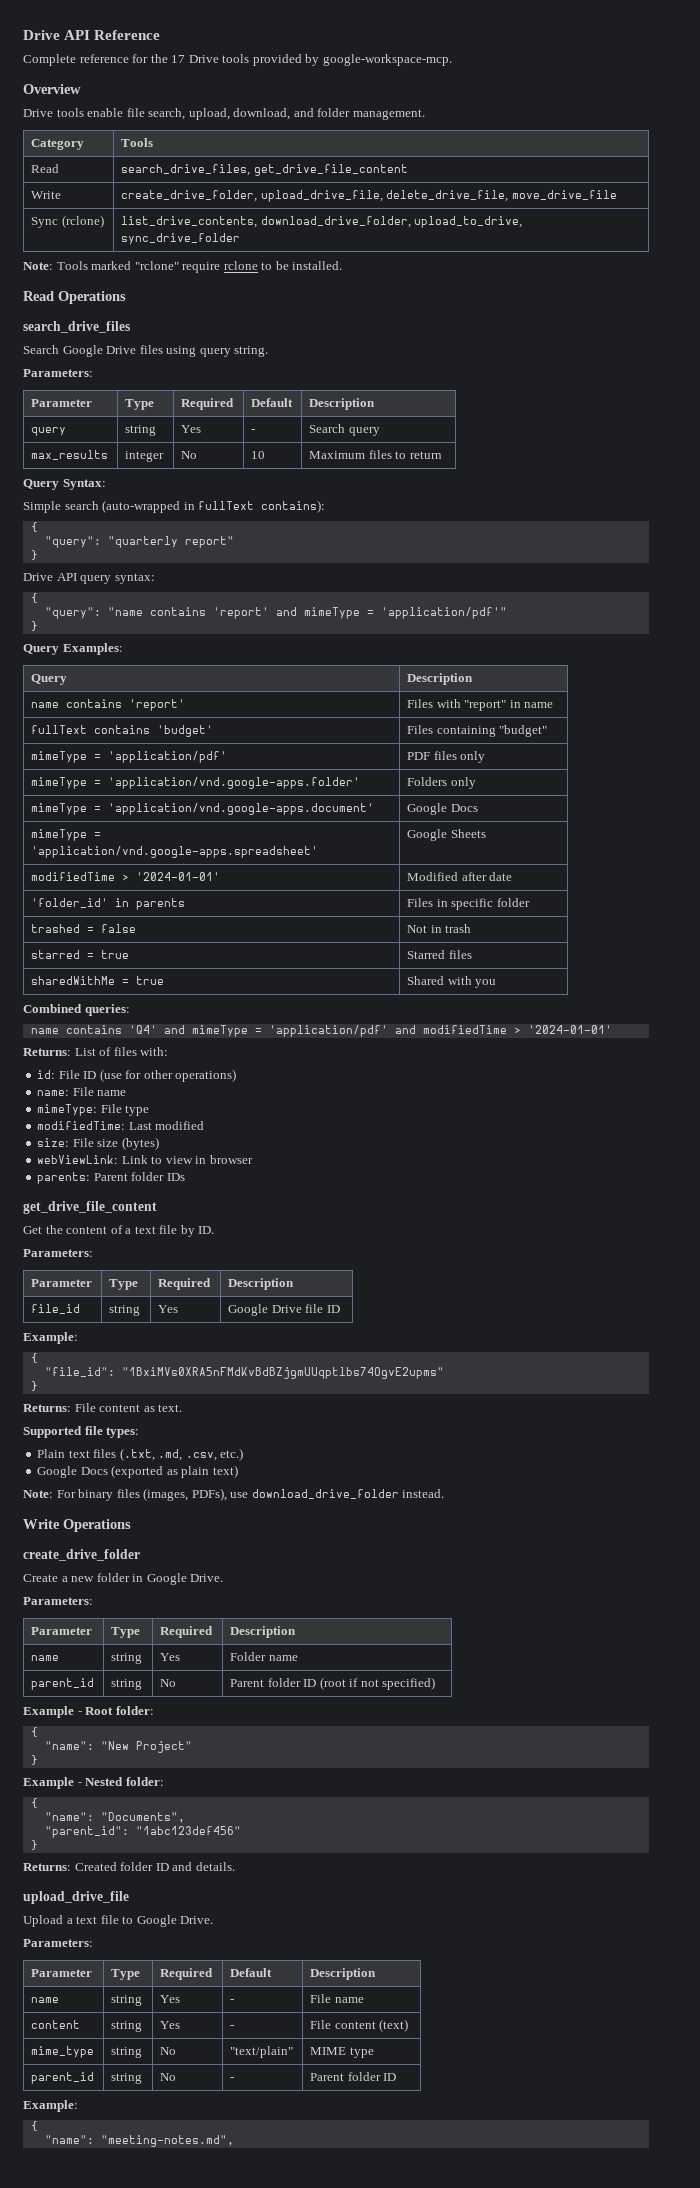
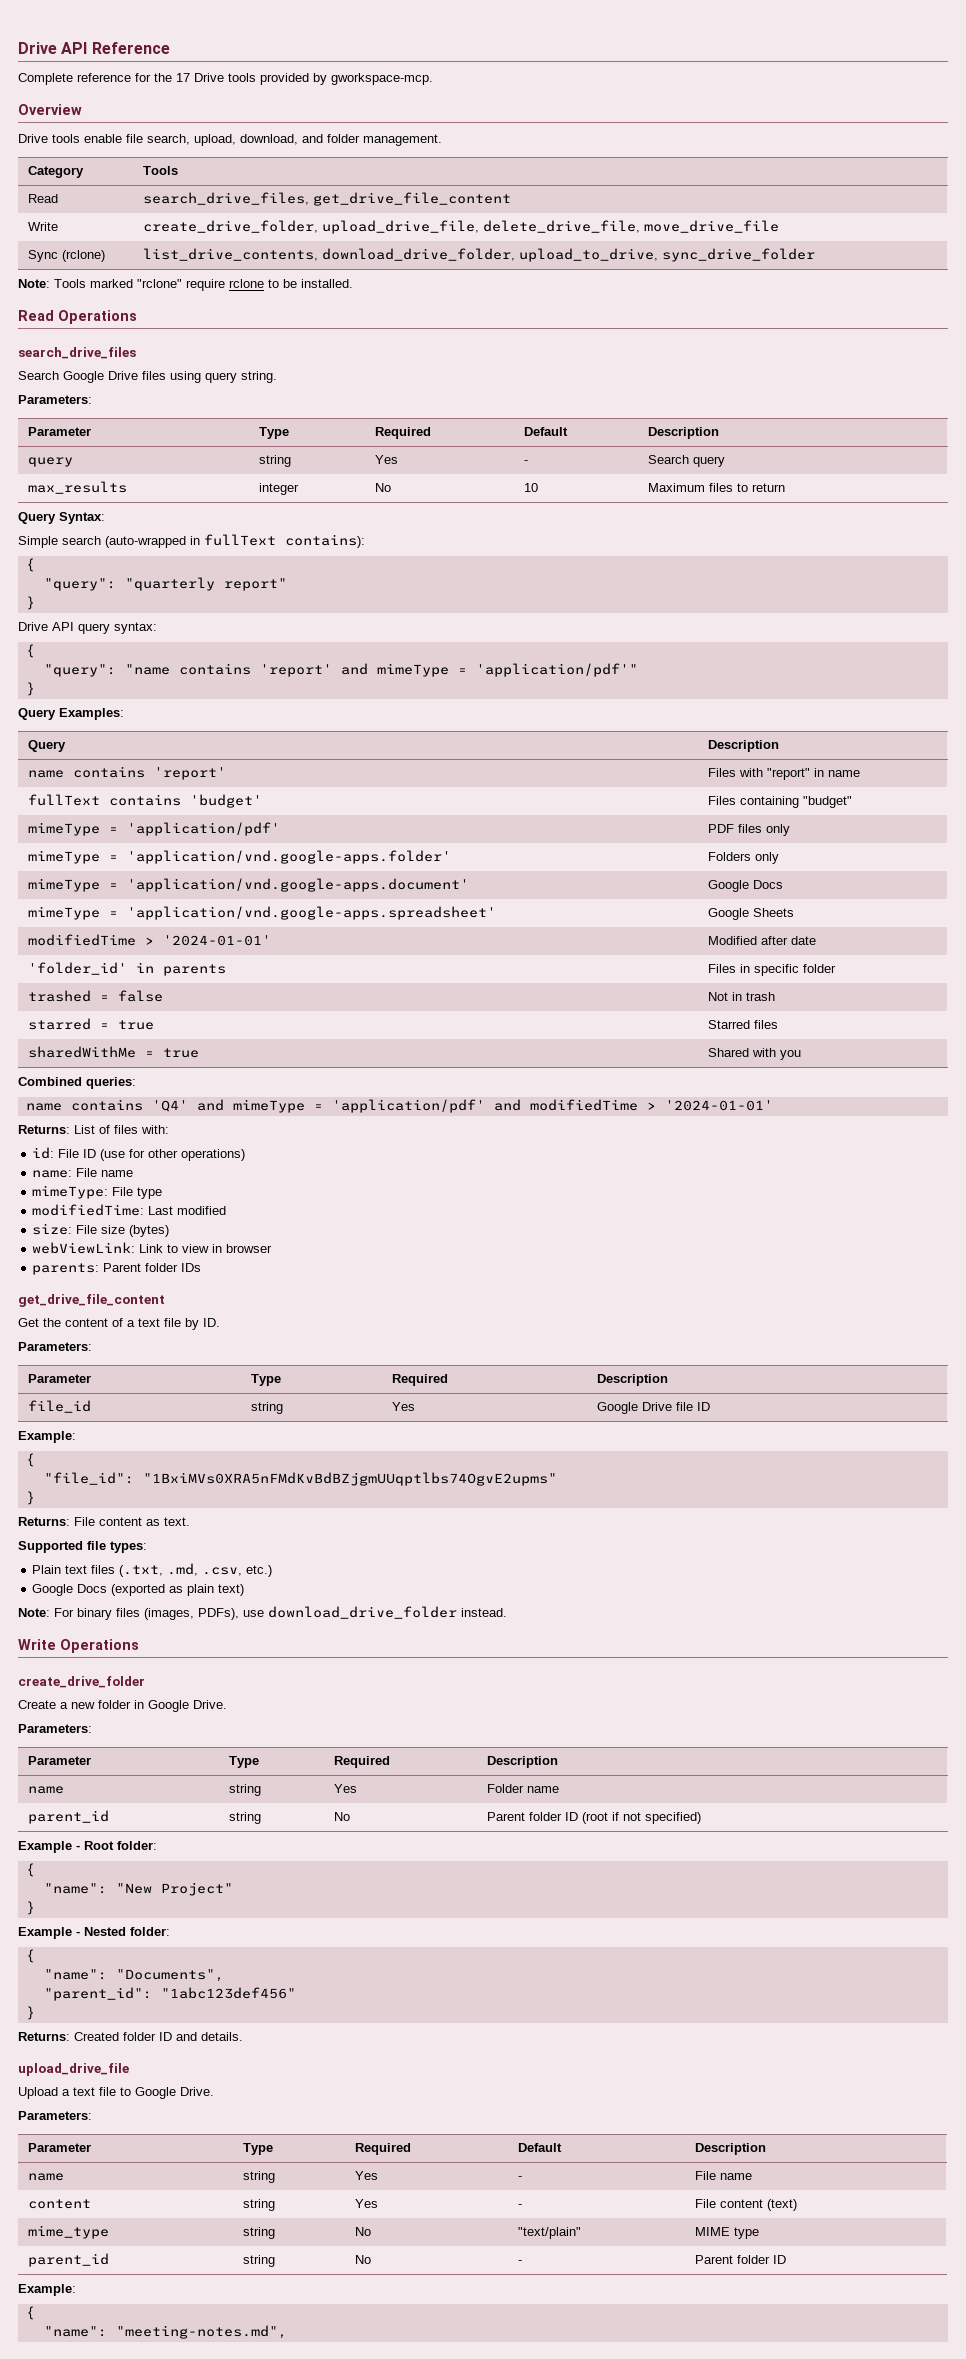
- Complete reference for the 17 Drive tools provided by google-workspace-mcp.
+ Complete reference for the 17 Drive tools provided by gworkspace-mcp.

